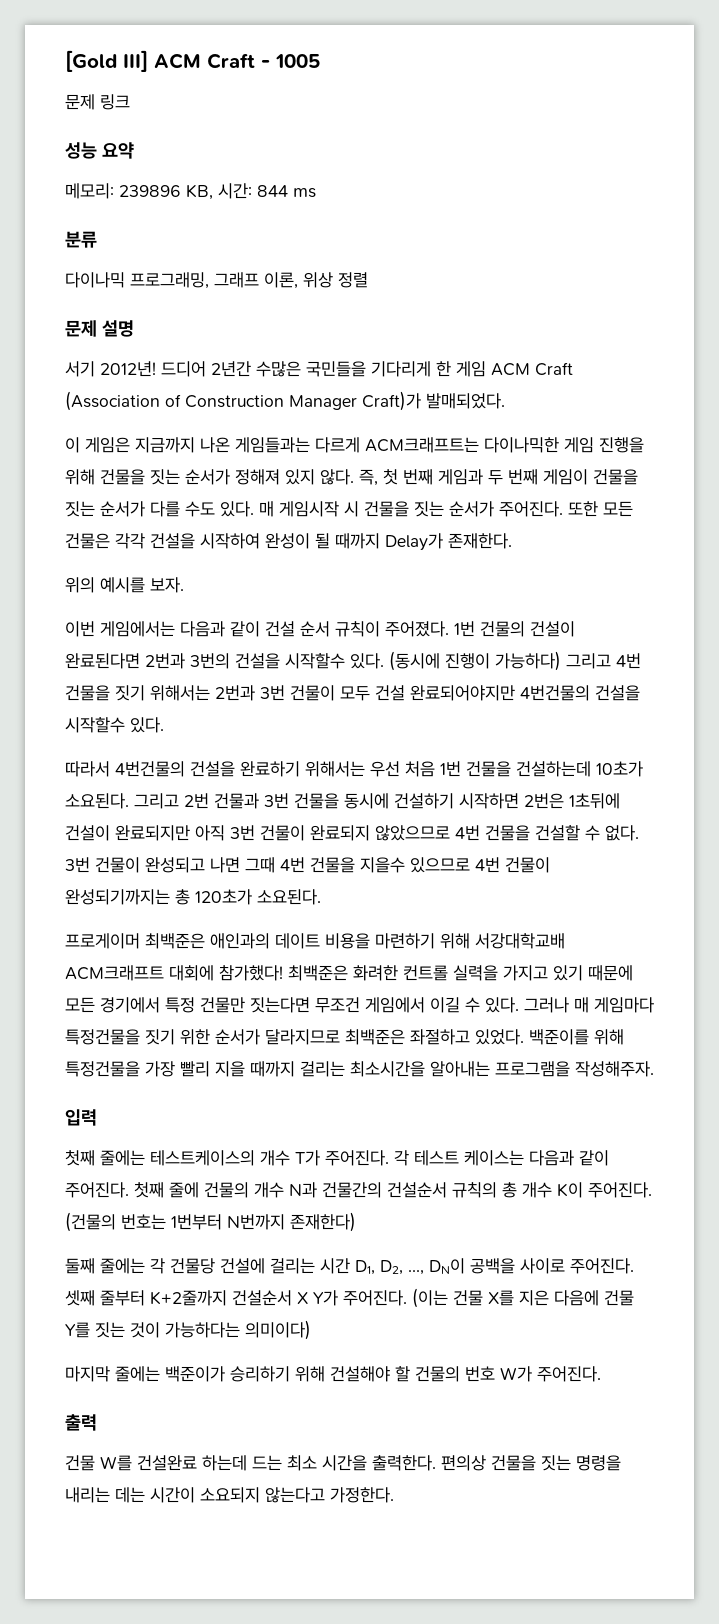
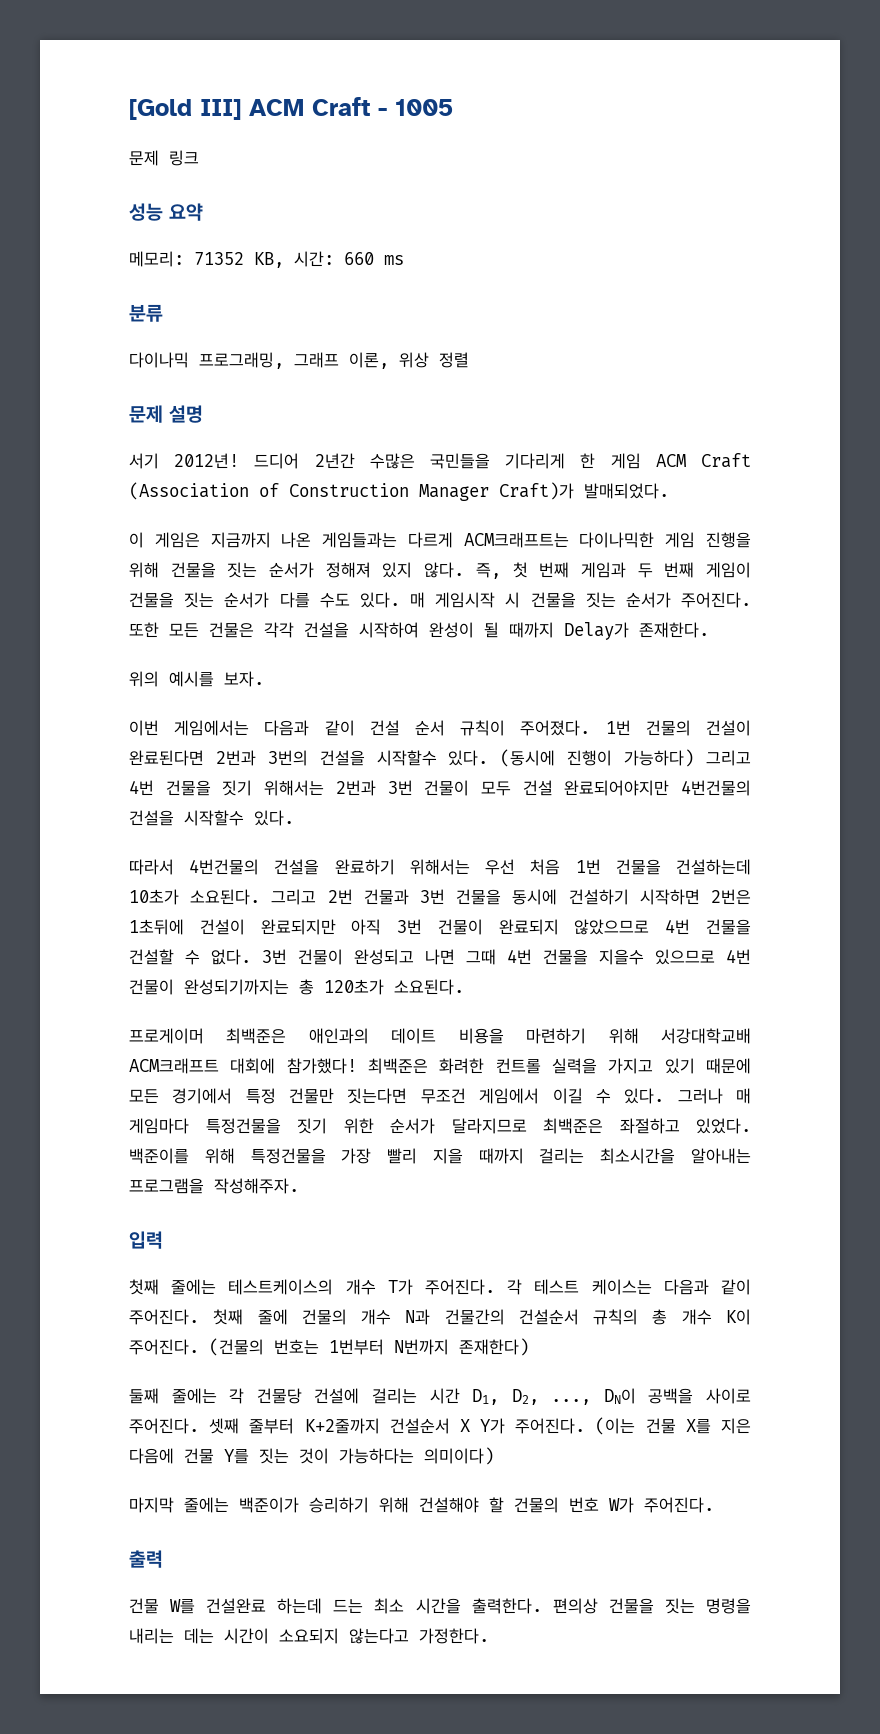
- 메모리: 239896 KB, 시간: 844 ms
+ 메모리: 71352 KB, 시간: 660 ms

